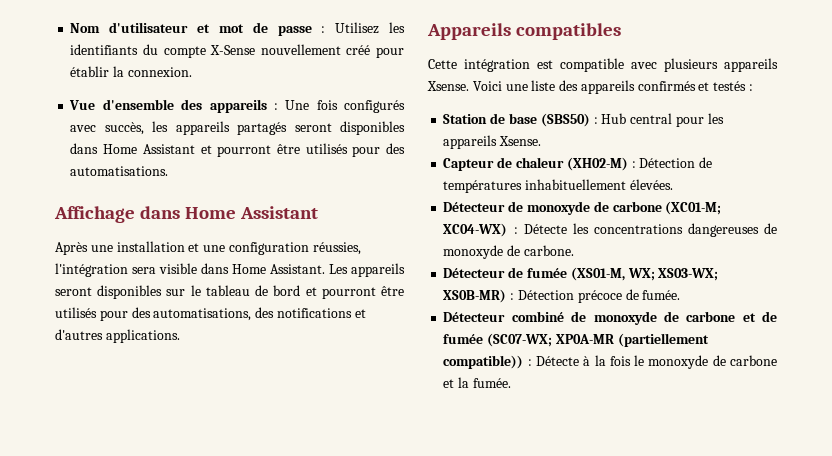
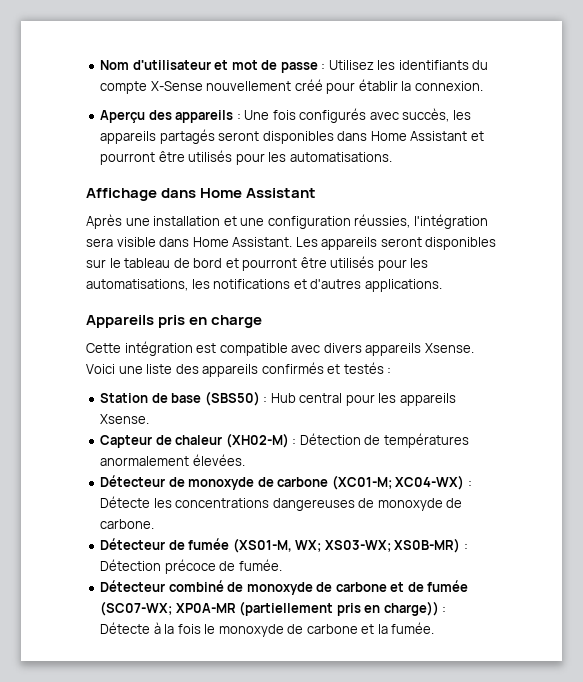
- Vue d'ensemble des appareils : Une fois configurés avec succès, les appareils partagés seront disponibles dans Home Assistant et pourront être utilisés pour des automatisations.
+ Aperçu des appareils : Une fois configurés avec succès, les appareils partagés seront disponibles dans Home Assistant et pourront être utilisés pour les automatisations.
- Les appareils seront disponibles sur le tableau de bord et pourront être utilisés pour des automatisations, des notifications et d'autres applications.
+ Les appareils seront disponibles sur le tableau de bord et pourront être utilisés pour les automatisations, les notifications et d'autres applications.
- Appareils compatibles
+ Appareils pris en charge
- Cette intégration est compatible avec plusieurs appareils Xsense.
+ Cette intégration est compatible avec divers appareils Xsense.
- Capteur de chaleur (XH02-M) : Détection de températures inhabituellement élevées.
+ Capteur de chaleur (XH02-M) : Détection de températures anormalement élevées.
- Détecteur combiné de monoxyde de carbone et de fumée (SC07-WX; XP0A-MR (partiellement compatible)) : Détecte à la fois le monoxyde de carbone et la fumée.
+ Détecteur combiné de monoxyde de carbone et de fumée (SC07-WX; XP0A-MR (partiellement pris en charge)) : Détecte à la fois le monoxyde de carbone et la fumée.

